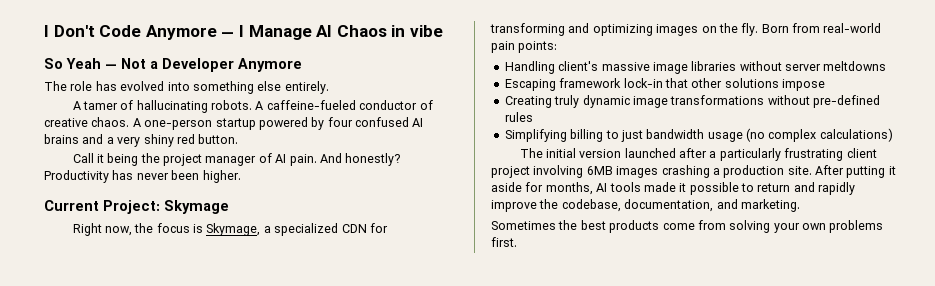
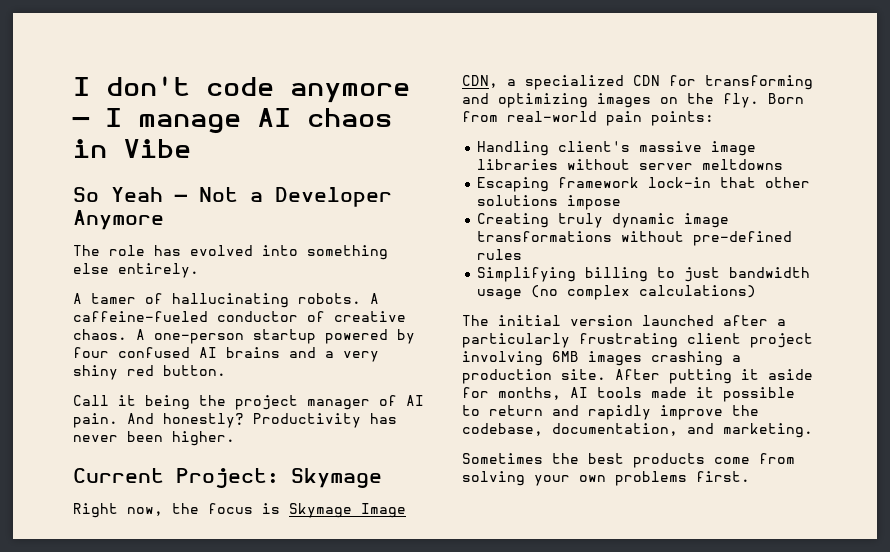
- I Don't Code Anymore — I Manage AI Chaos in vibe
+ I don't code anymore — I manage AI chaos in Vibe
- Right now, the focus is Skymage, a specialized CDN for transforming and optimizing images on the fly.
+ Right now, the focus is Skymage Image CDN, a specialized CDN for transforming and optimizing images on the fly.

